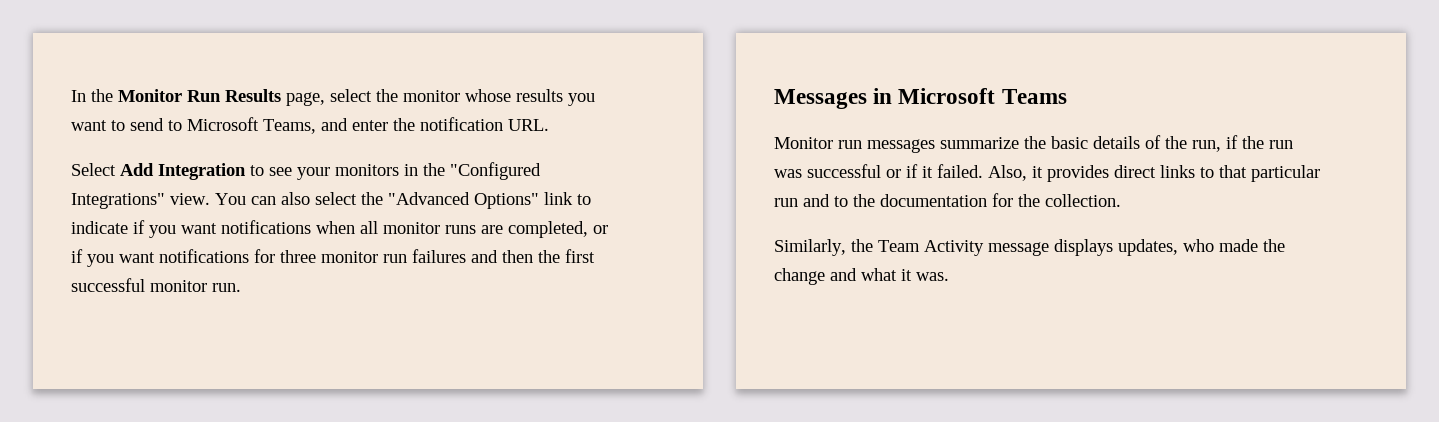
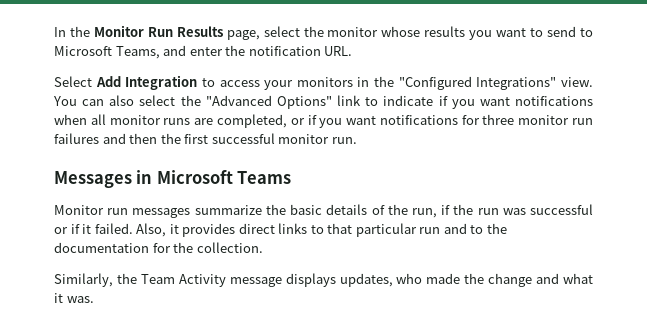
- Select Add Integration to see your monitors in the "Configured Integrations" view.
+ Select Add Integration to access your monitors in the "Configured Integrations" view.

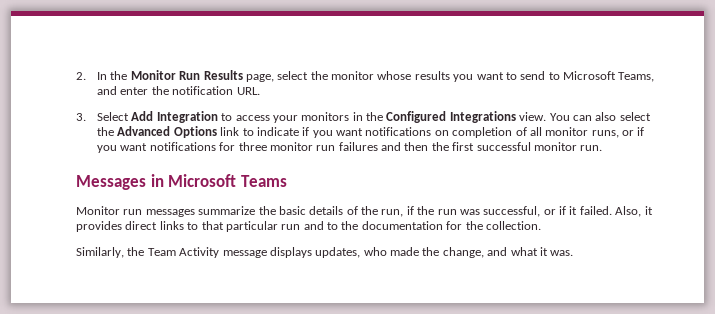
- In the Monitor Run Results page, select the monitor whose results you want to send to Microsoft Teams, and enter the notification URL.
+ 2. In the Monitor Run Results page, select the monitor whose results you want to send to Microsoft Teams, and enter the notification URL.
- Select Add Integration to access your monitors in the "Configured Integrations" view.
+ 3. Select Add Integration to access your monitors in the Configured Integrations view.
- You can also select the "Advanced Options" link to indicate if you want notifications when all monitor runs are completed, or if you want notifications for three monitor run failures and then the first successful monitor run.
+ You can also select the Advanced Options link to indicate if you want notifications on completion of all monitor runs, or if you want notifications for three monitor run failures and then the first successful monitor run.
- Monitor run messages summarize the basic details of the run, if the run was successful or if it failed.
+ Monitor run messages summarize the basic details of the run, if the run was successful, or if it failed.
- Similarly, the Team Activity message displays updates, who made the change and what it was.
+ Similarly, the Team Activity message displays updates, who made the change, and what it was.

